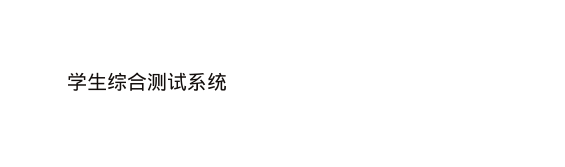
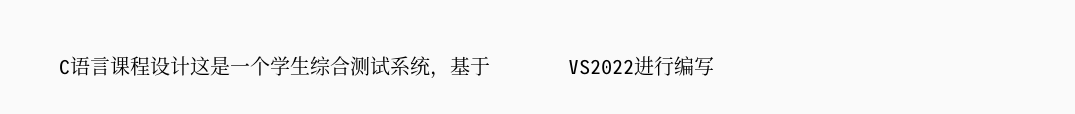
- 学生综合测试系统
+ C语言课程设计这是一个学生综合测试系统，基于VS2022进行编写

